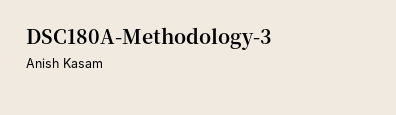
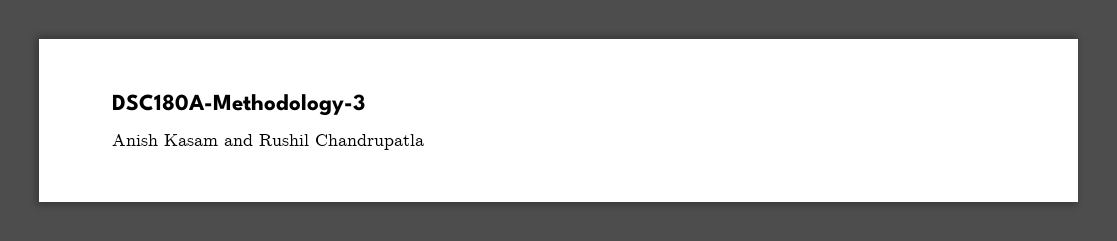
- Anish Kasam
+ Anish Kasam and Rushil Chandrupatla

